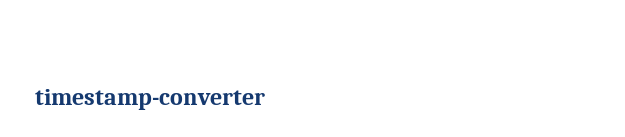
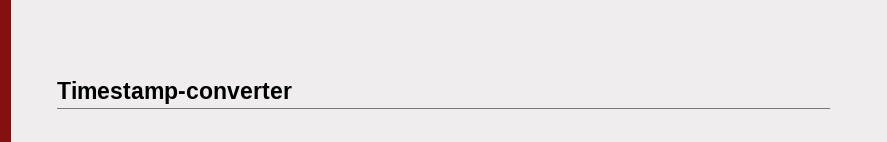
- timestamp-converter
+ Timestamp-converter

